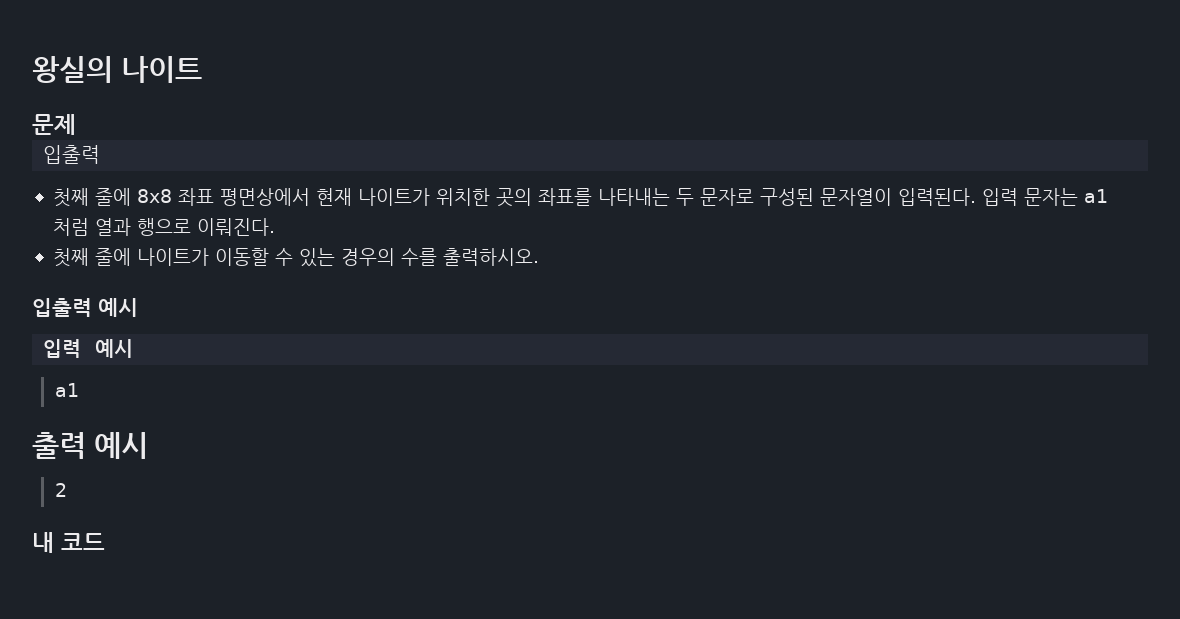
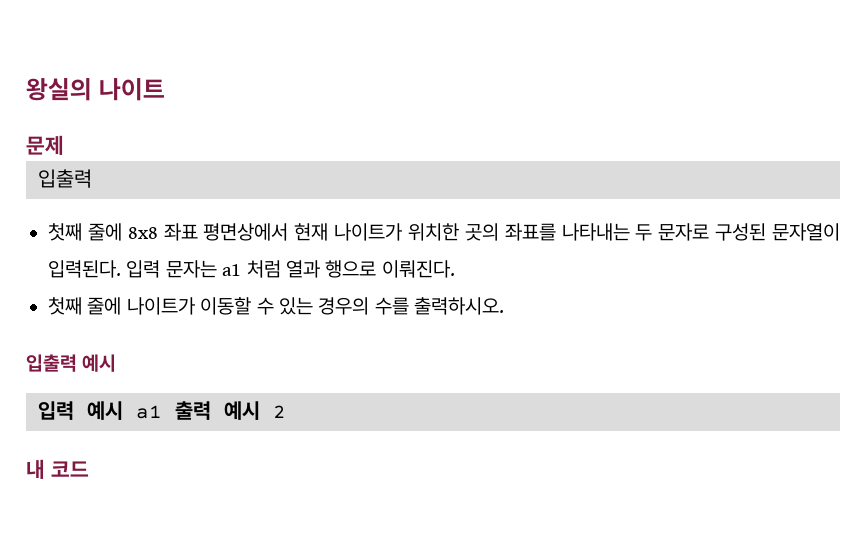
- 입력 예시
- a1
- 출력 예시
- 2
+ 입력 예시 a1 출력 예시 2

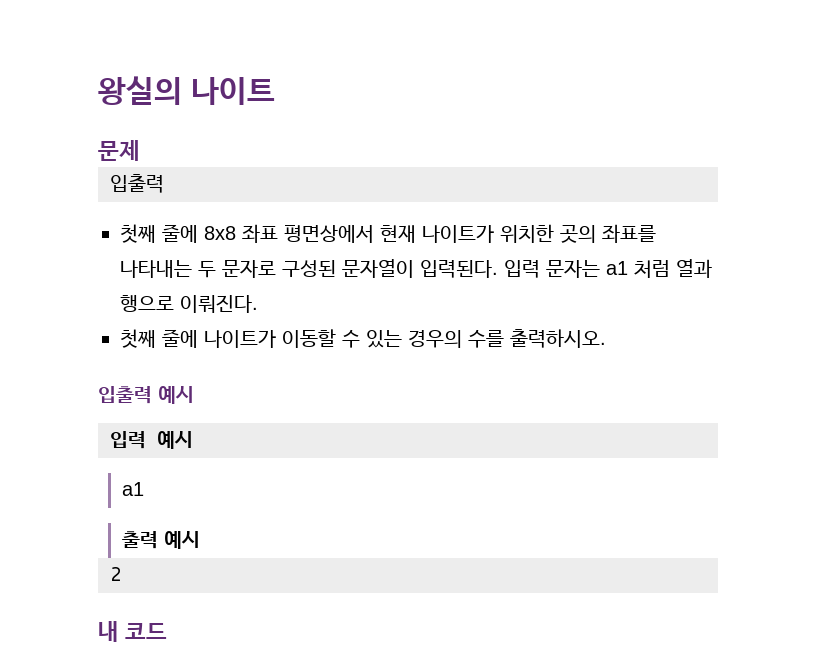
- 입력 예시 a1 출력 예시 2
+ 입력 예시
+ a1
+ 출력 예시
+ 2

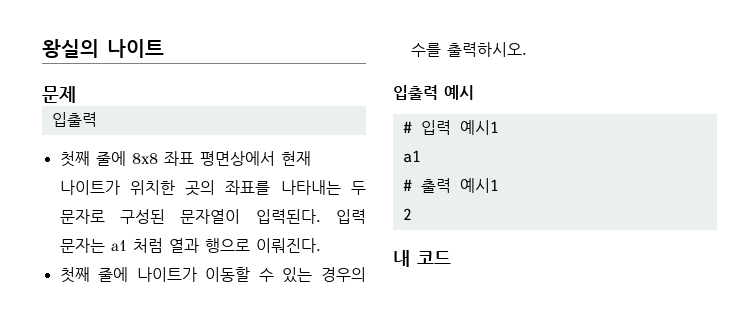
- 입력 예시
+ # 입력 예시1
  a1
- 출력 예시
+ # 출력 예시1

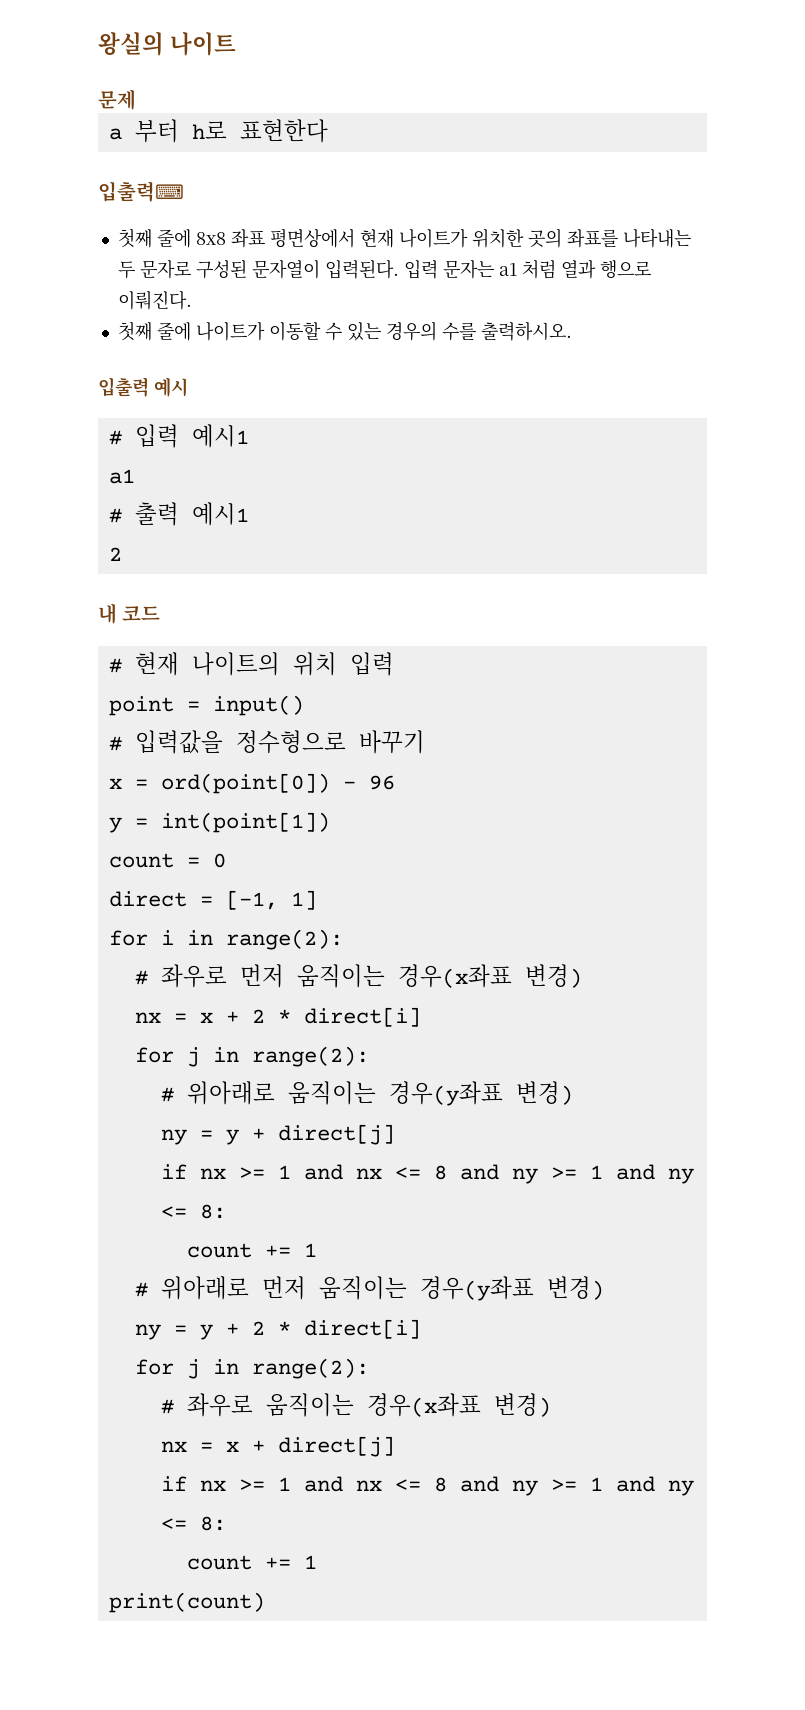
  문제
- 입출력
+ a 부터 h로 표현한다
+ 입출력⌨
+ # 현재 나이트의 위치 입력
+ point = input()
+ # 입력값을 정수형으로 바꾸기
+ x = ord(point[0]) - 96
+ y = int(point[1])
+ count = 0
+ direct = [-1, 1]
+ for i in range(2):
+ # 좌우로 먼저 움직이는 경우(x좌표 변경)
+ nx = x + 2 * direct[i]
+ for j in range(2):
+ # 위아래로 움직이는 경우(y좌표 변경)
+ ny = y + direct[j]
+ if nx >= 1 and nx <= 8 and ny >= 1 and ny <= 8:
+ count += 1
+ # 위아래로 먼저 움직이는 경우(y좌표 변경)
+ ny = y + 2 * direct[i]
+ for j in range(2):
+ # 좌우로 움직이는 경우(x좌표 변경)
+ nx = x + direct[j]
+ if nx >= 1 and nx <= 8 and ny >= 1 and ny <= 8:
+ count += 1
+ print(count)

